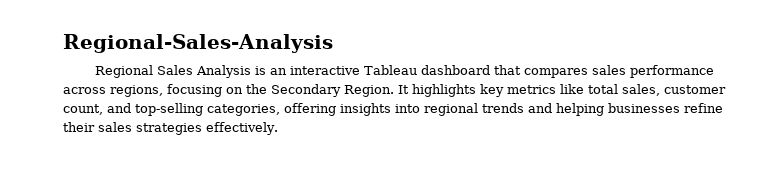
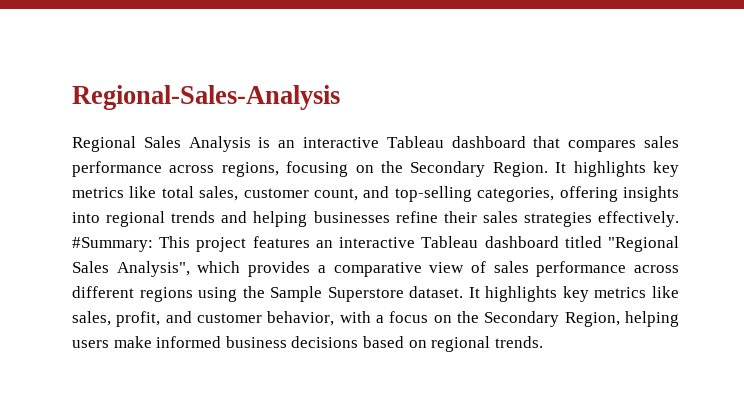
+ #Summary: This project features an interactive Tableau dashboard titled "Regional Sales Analysis", which provides a comparative view of sales performance across different regions using the Sample Superstore dataset. It highlights key metrics like sales, profit, and customer behavior, with a focus on the Secondary Region, helping users make informed business decisions based on regional trends.

